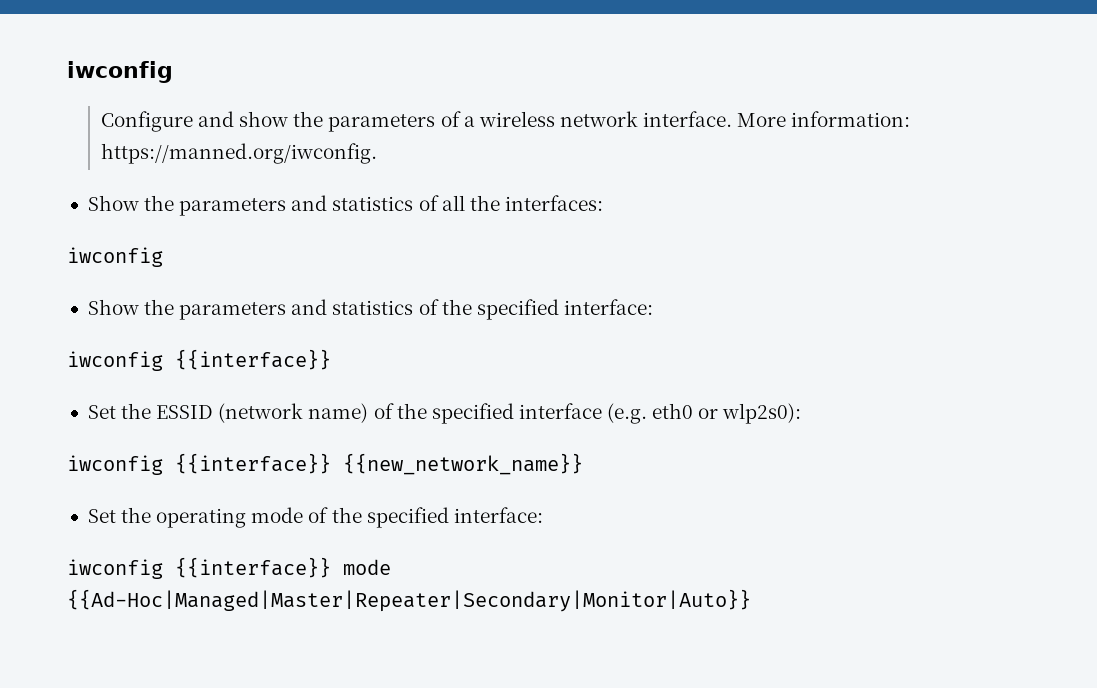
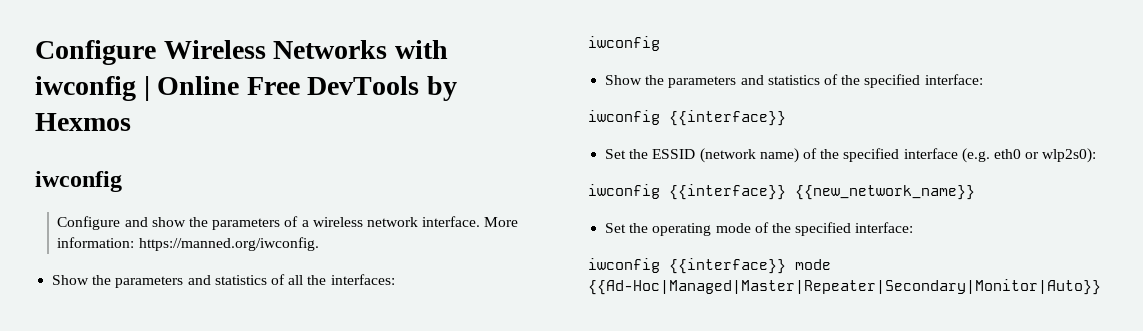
+ Configure Wireless Networks with iwconfig | Online Free DevTools by Hexmos

